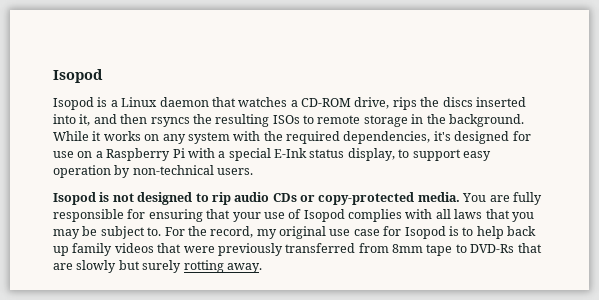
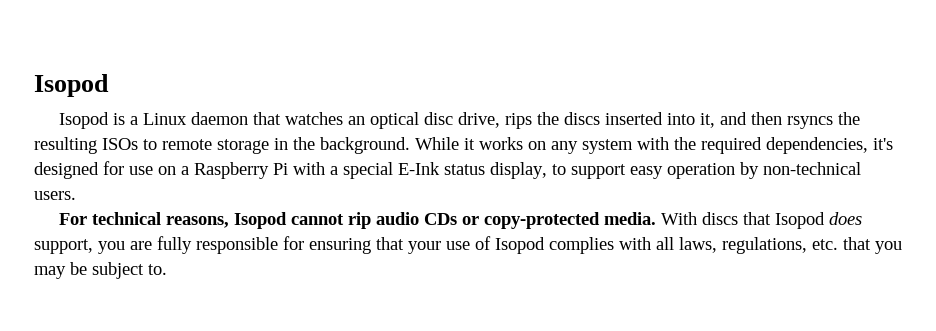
- Isopod is a Linux daemon that watches a CD-ROM drive, rips the discs inserted into it, and then rsyncs the resulting ISOs to remote storage in the background.
+ Isopod is a Linux daemon that watches an optical disc drive, rips the discs inserted into it, and then rsyncs the resulting ISOs to remote storage in the background.
- Isopod is not designed to rip audio CDs or copy-protected media.
+ For technical reasons, Isopod cannot rip audio CDs or copy-protected media.
- You are fully responsible for ensuring that your use of Isopod complies with all laws that you may be subject to. For the record, my original use case for Isopod is to help back up family videos that were previously transferred from 8mm tape to DVD-Rs that are slowly but surely rotting away.
+ With discs that Isopod does support, you are fully responsible for ensuring that your use of Isopod complies with all laws, regulations, etc. that you may be subject to.

